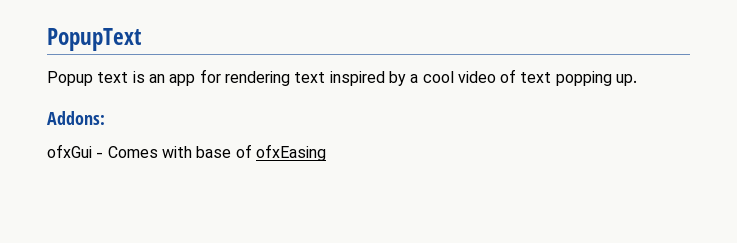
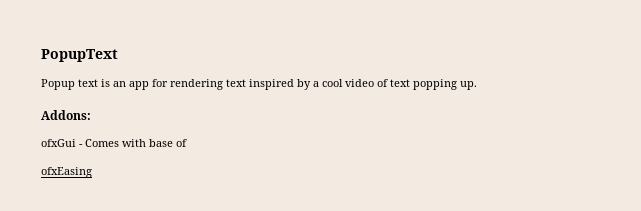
- ofxGui - Comes with base of ofxEasing
+ ofxGui - Comes with base of
+ ofxEasing

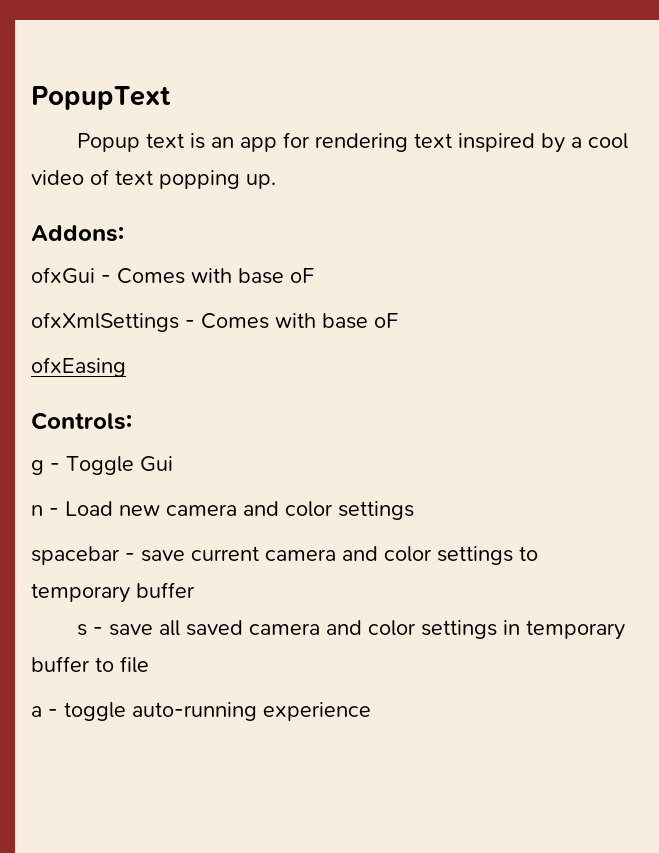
- ofxGui - Comes with base of
+ ofxGui - Comes with base oF
+ ofxXmlSettings - Comes with base oF
  ofxEasing
+ Controls:
+ g - Toggle Gui
+ n - Load new camera and color settings
+ spacebar - save current camera and color settings to temporary buffer
+ s - save all saved camera and color settings in temporary buffer to file
+ a - toggle auto-running experience

